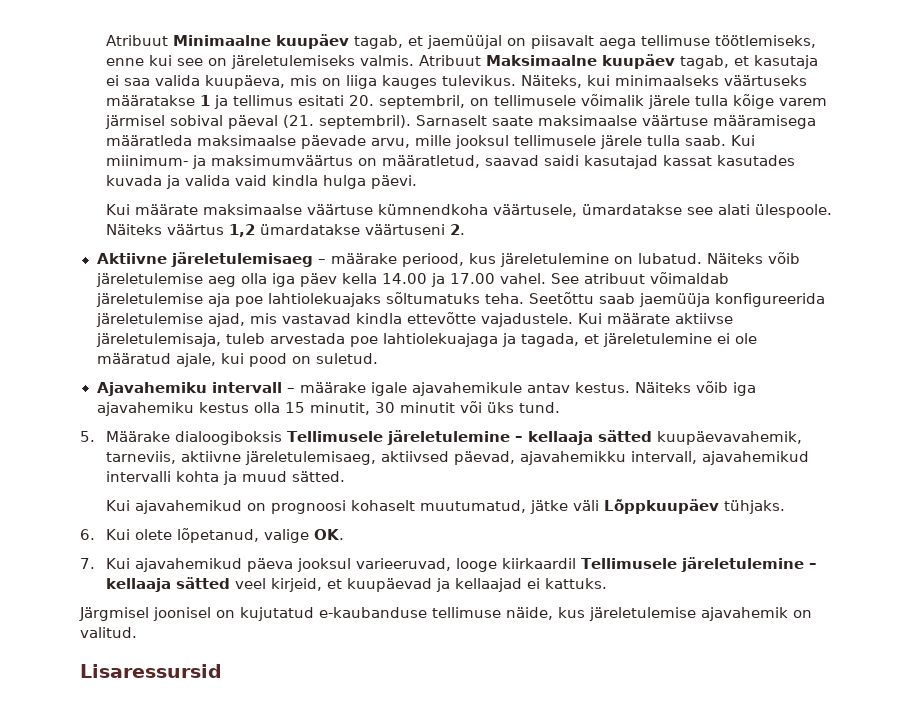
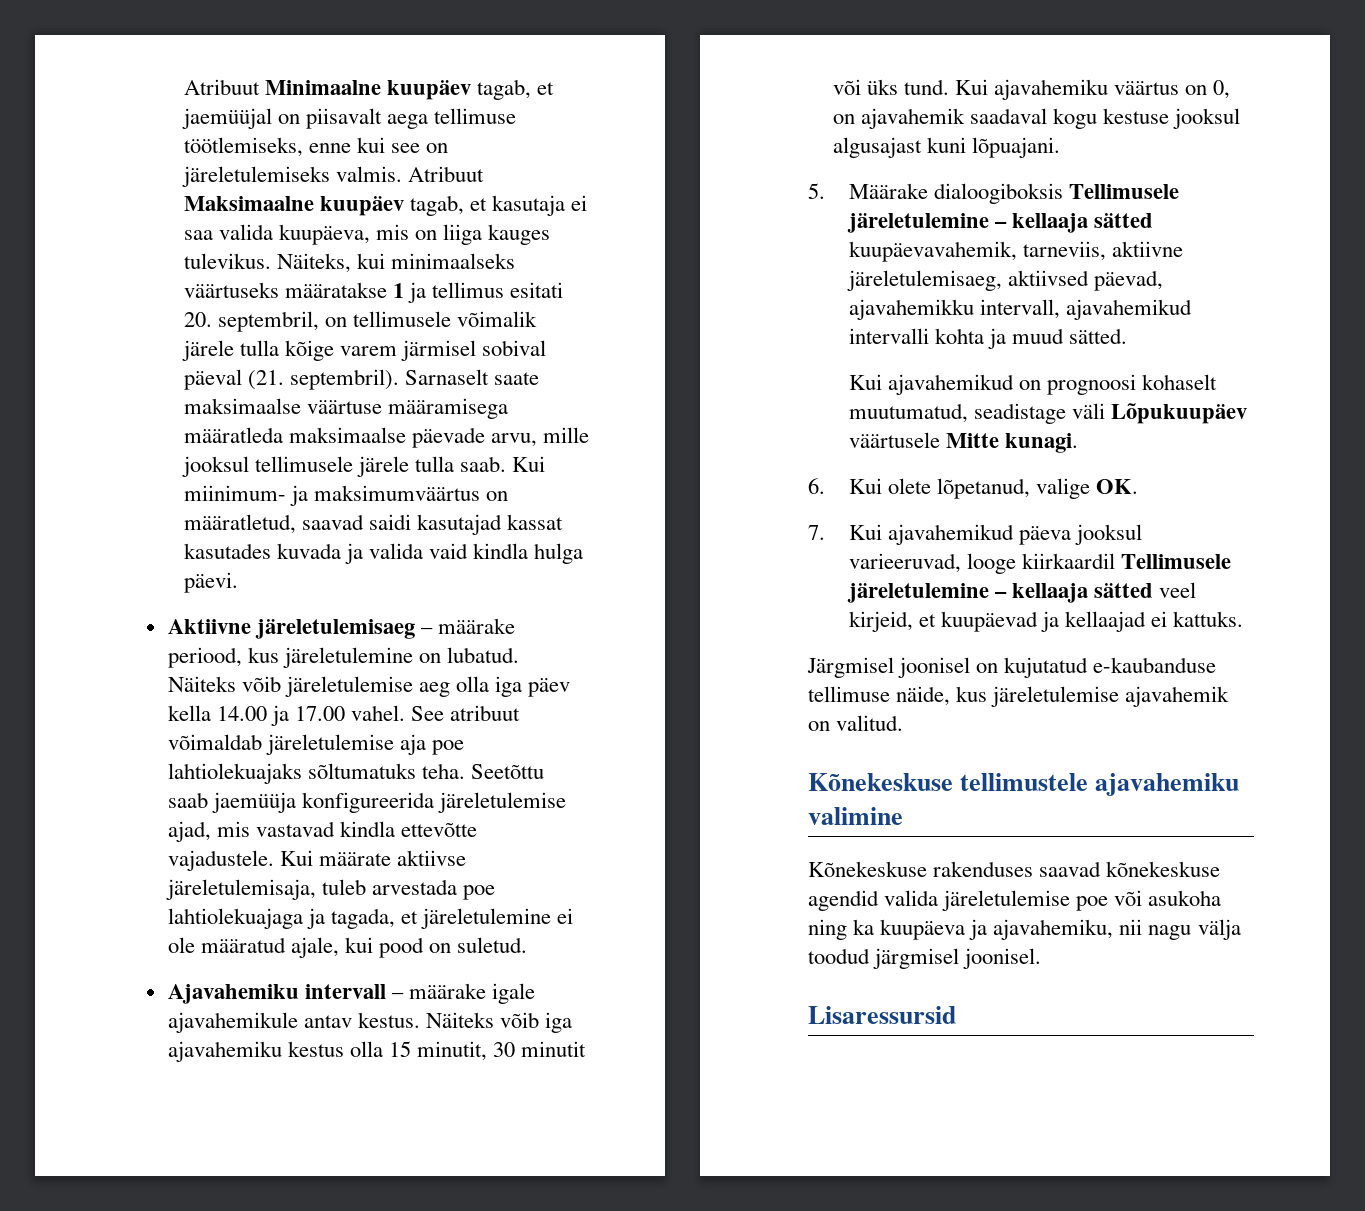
- Kui määrate maksimaalse väärtuse kümnendkoha väärtusele, ümardatakse see alati ülespoole. Näiteks väärtus 1,2 ümardatakse väärtuseni 2.
+ Kui ajavahemiku väärtus on 0, on ajavahemik saadaval kogu kestuse jooksul algusajast kuni lõpuajani.
- Kui ajavahemikud on prognoosi kohaselt muutumatud, jätke väli Lõppkuupäev tühjaks.
+ Kui ajavahemikud on prognoosi kohaselt muutumatud, seadistage väli Lõpukuupäev väärtusele Mitte kunagi.
+ Kõnekeskuse tellimustele ajavahemiku valimine
+ Kõnekeskuse rakenduses saavad kõnekeskuse agendid valida järeletulemise poe või asukoha ning ka kuupäeva ja ajavahemiku, nii nagu välja toodud järgmisel joonisel.

